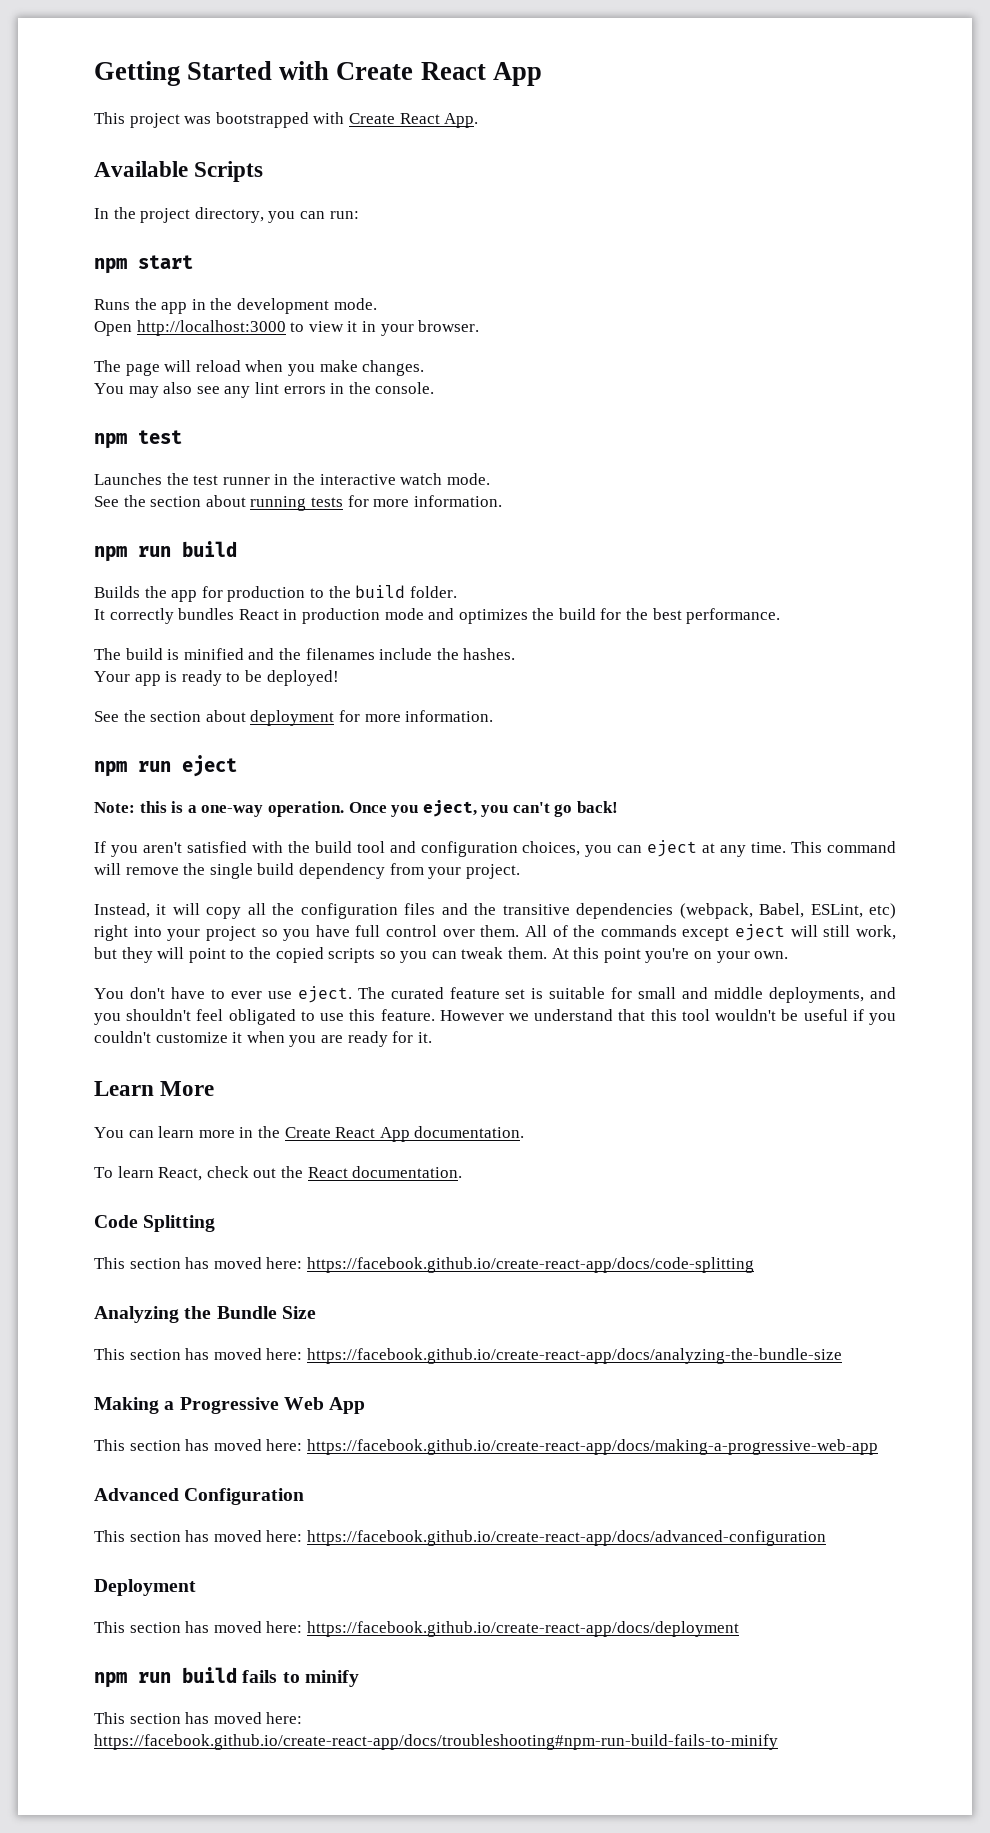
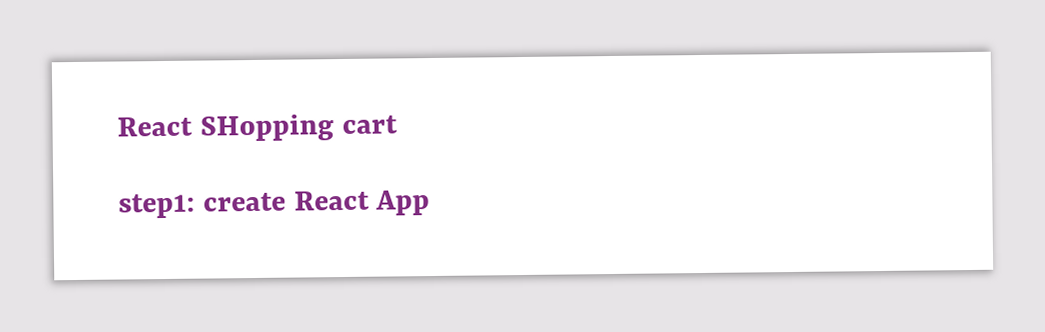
- Getting Started with Create React App
- This project was bootstrapped with Create React App.
- Available Scripts
- In the project directory, you can run:
- npm start
- Runs the app in the development mode.
- Open http://localhost:3000 to view it in your browser.
- The page will reload when you make changes.
- You may also see any lint errors in the console.
- npm test
- Launches the test runner in the interactive watch mode.
- See the section about running tests for more information.
- npm run build
- Builds the app for production to the build folder.
- It correctly bundles React in production mode and optimizes the build for the best performance.
- The build is minified and the filenames include the hashes.
- Your app is ready to be deployed!
- See the section about deployment for more information.
- npm run eject
- Note: this is a one-way operation. Once you eject, you can't go back!
- If you aren't satisfied with the build tool and configuration choices, you can eject at any time. This command will remove the single build dependency from your project.
- Instead, it will copy all the configuration files and the transitive dependencies (webpack, Babel, ESLint, etc) right into your project so you have full control over them. All of the commands except eject will still work, but they will point to the copied scripts so you can tweak them. At this point you're on your own.
- You don't have to ever use eject. The curated feature set is suitable for small and middle deployments, and you shouldn't feel obligated to use this feature. However we understand that this tool wouldn't be useful if you couldn't customize it when you are ready for it.
- Learn More
- You can learn more in the Create React App documentation.
- To learn React, check out the React documentation.
- Code Splitting
- This section has moved here: https://facebook.github.io/create-react-app/docs/code-splitting
- Analyzing the Bundle Size
- This section has moved here: https://facebook.github.io/create-react-app/docs/analyzing-the-bundle-size
- Making a Progressive Web App
- This section has moved here: https://facebook.github.io/create-react-app/docs/making-a-progressive-web-app
- Advanced Configuration
- This section has moved here: https://facebook.github.io/create-react-app/docs/advanced-configuration
- Deployment
- This section has moved here: https://facebook.github.io/create-react-app/docs/deployment
- npm run build fails to minify
- This section has moved here: https://facebook.github.io/create-react-app/docs/troubleshooting#npm-run-build-fails-to-minify
+ React SHopping cart
+ step1: create React App

